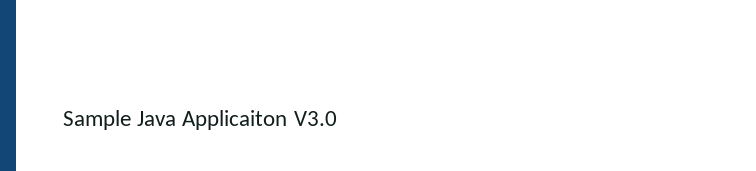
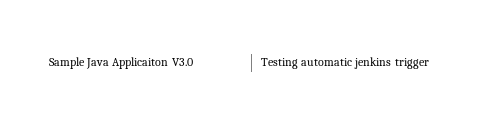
+ Testing automatic jenkins trigger

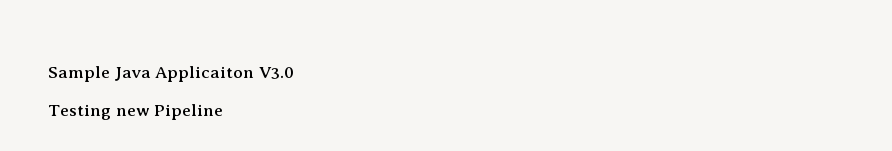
- Testing automatic jenkins trigger
+ Testing new Pipeline

